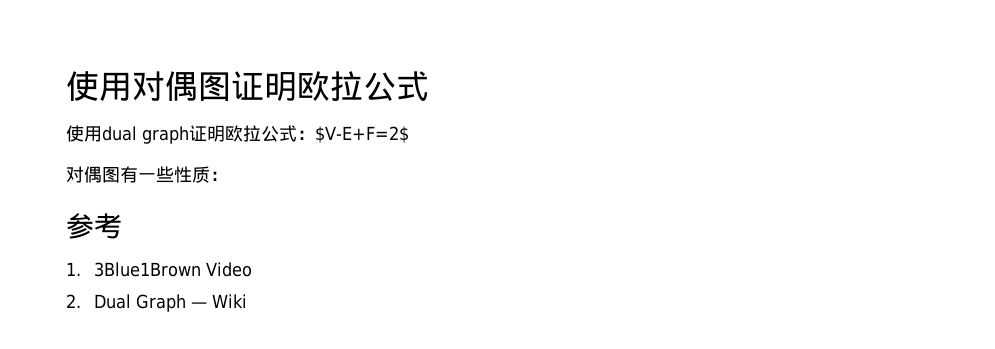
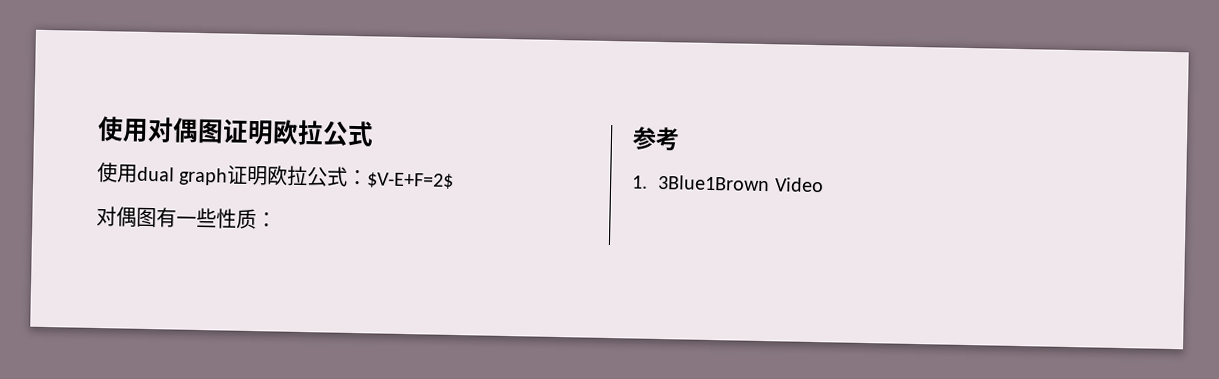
- 2. Dual Graph — Wiki

